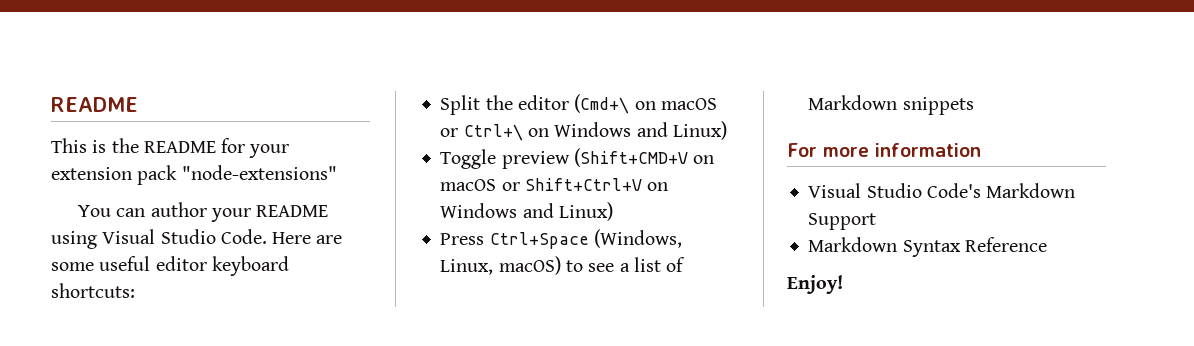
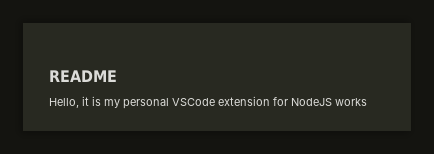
- This is the README for your extension pack "node-extensions"
- You can author your README using Visual Studio Code. Here are some useful editor keyboard shortcuts:
- Split the editor (Cmd+\ on macOS or Ctrl+\ on Windows and Linux)
- Toggle preview (Shift+CMD+V on macOS or Shift+Ctrl+V on Windows and Linux)
- Press Ctrl+Space (Windows, Linux, macOS) to see a list of Markdown snippets
- For more information
- Visual Studio Code's Markdown Support
- Markdown Syntax Reference
- Enjoy!
+ Hello, it is my personal VSCode extension for NodeJS works

